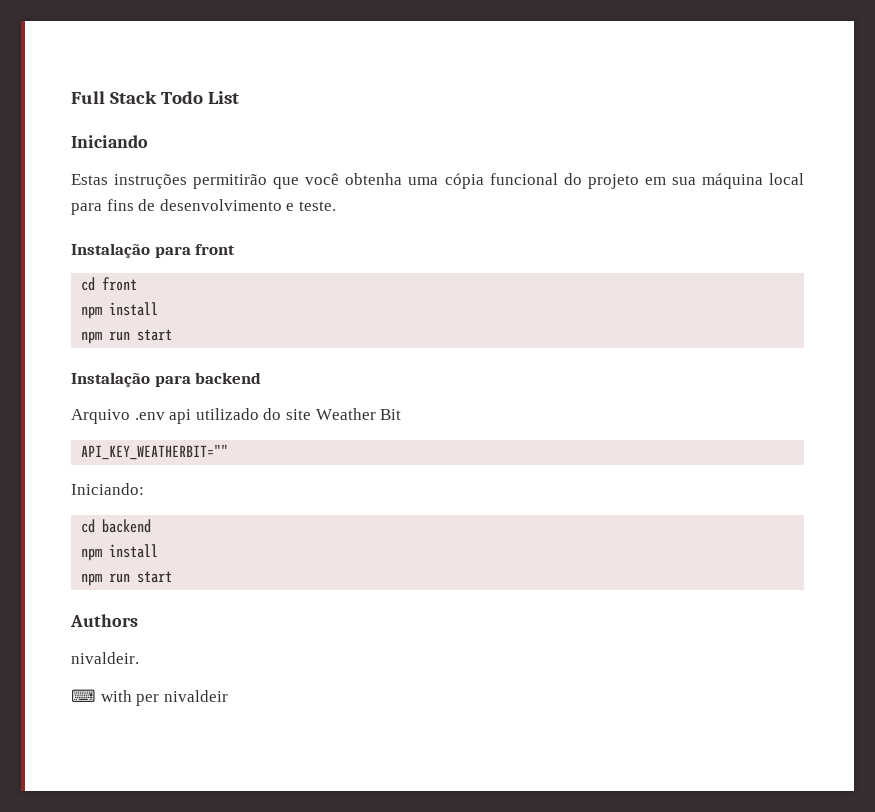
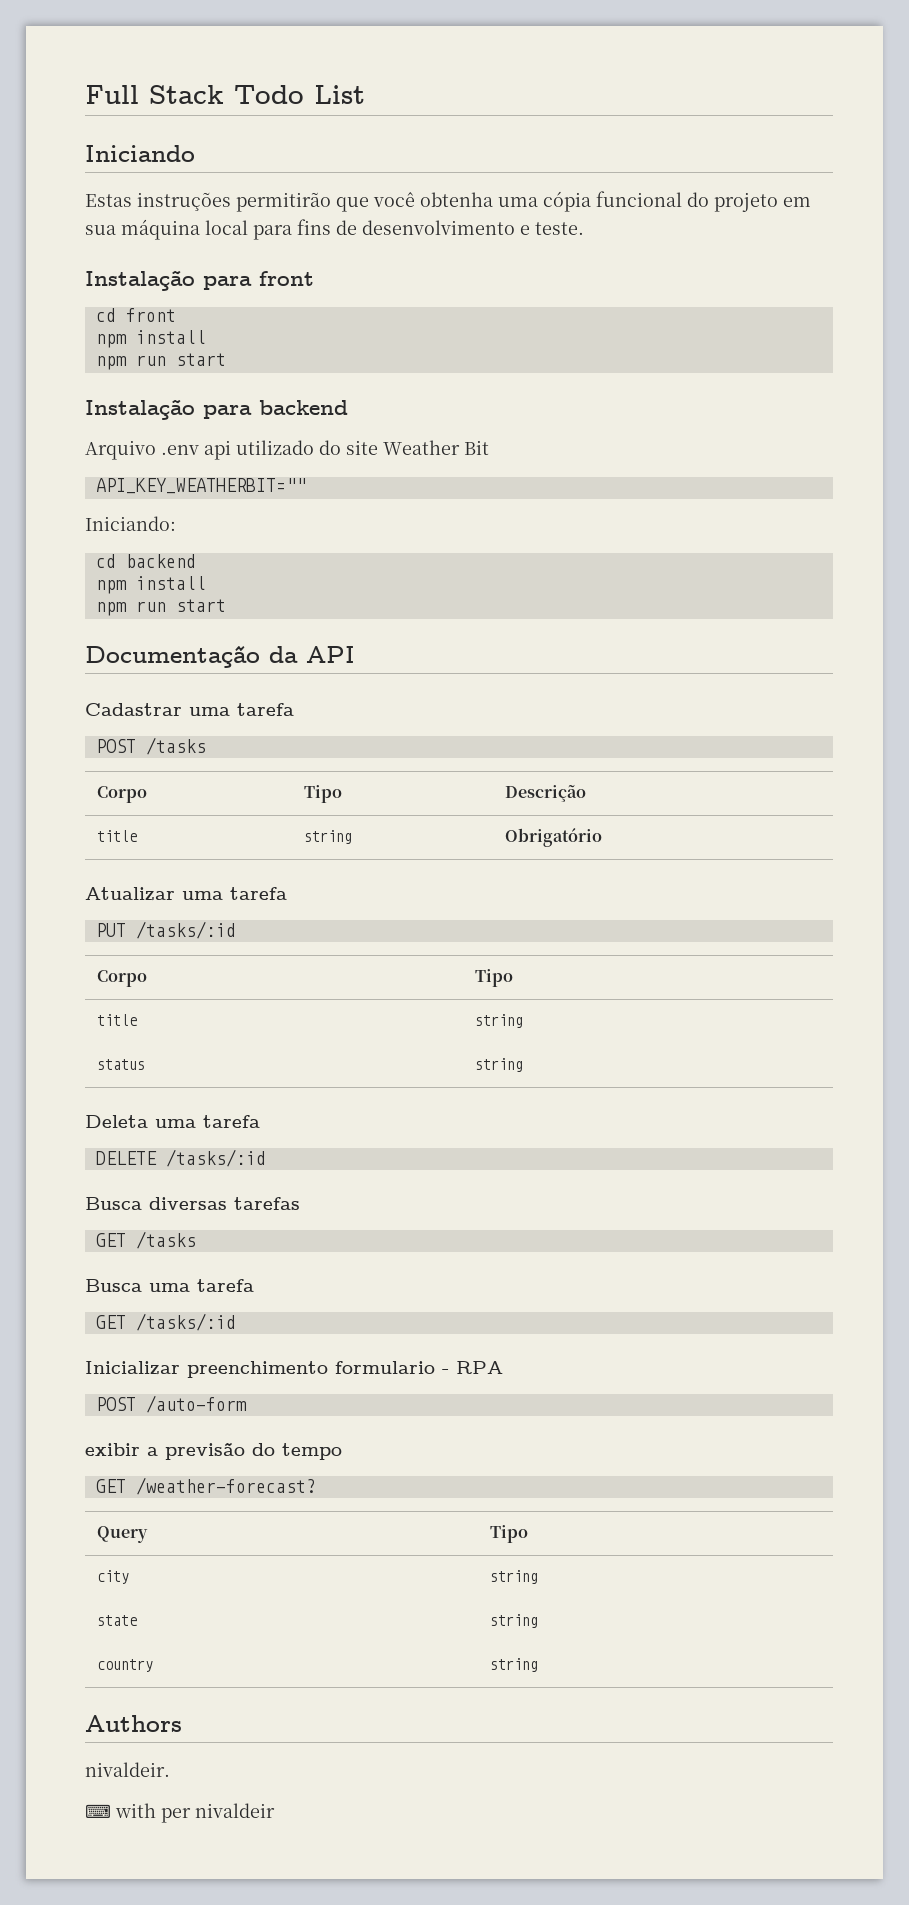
+ Documentação da API
+ Cadastrar uma tarefa
+ POST /tasks
+ Corpo | Tipo | Descrição
+ title | string | Obrigatório
+ Atualizar uma tarefa
+ PUT /tasks/:id
+ Corpo | Tipo
+ title | string
+ status | string
+ Deleta uma tarefa
+ DELETE /tasks/:id
+ Busca diversas tarefas
+ GET /tasks
+ Busca uma tarefa
+ GET /tasks/:id
+ Inicializar preenchimento formulario - RPA
+ POST /auto-form
+ exibir a previsão do tempo
+ GET /weather-forecast?
+ Query | Tipo
+ city | string
+ state | string
+ country | string

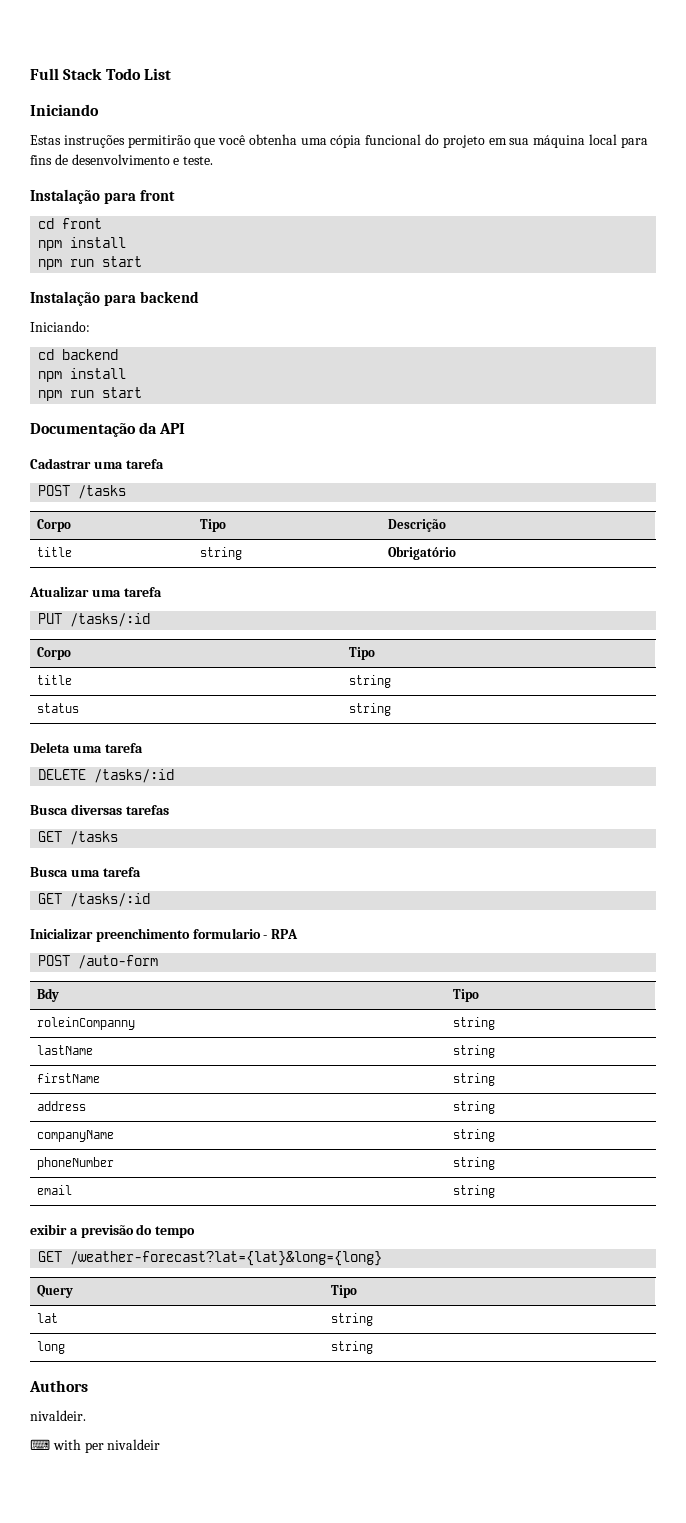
- Arquivo .env api utilizado do site Weather Bit
- API_KEY_WEATHERBIT=""
+ Bdy | Tipo
+ roleinCompanny | string
+ lastName | string
+ firstName | string
+ address | string
+ companyName | string
+ phoneNumber | string
+ email | string
- GET /weather-forecast?
+ GET /weather-forecast?lat={lat}&long={long}
- city | string
- state | string
- country | string
+ lat | string
+ long | string

